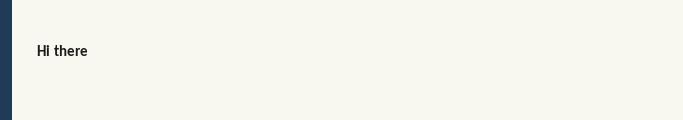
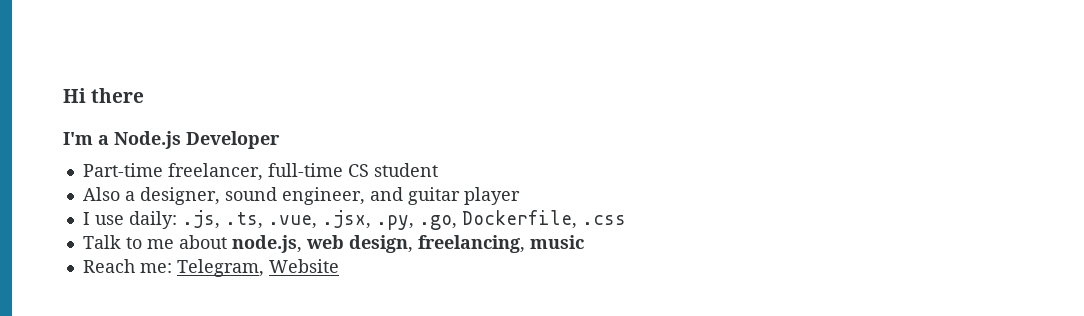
+ I'm a Node.js Developer
+ Part-time freelancer, full-time CS student
+ Also a designer, sound engineer, and guitar player
+ I use daily: .js, .ts, .vue, .jsx, .py, .go, Dockerfile, .css
+ Talk to me about node.js, web design, freelancing, music
+ Reach me: Telegram, Website

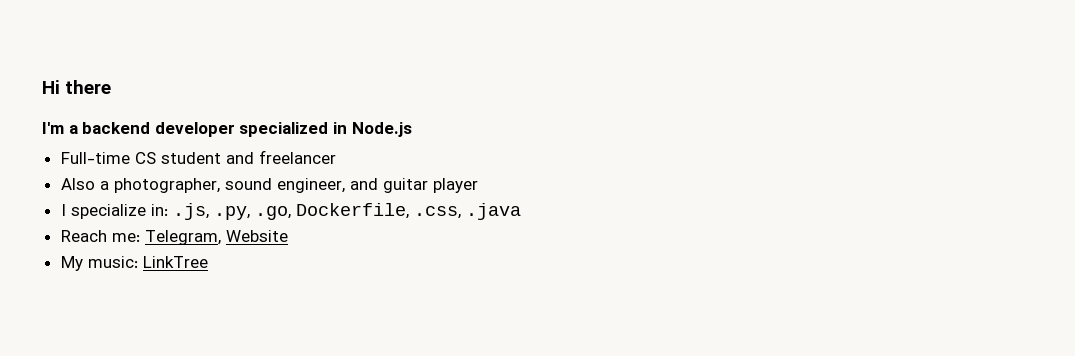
- I'm a Node.js Developer
- Part-time freelancer, full-time CS student
+ I'm a backend developer specialized in Node.js
+ Full-time CS student and freelancer
- Also a designer, sound engineer, and guitar player
+ Also a photographer, sound engineer, and guitar player
- I use daily: .js, .ts, .vue, .jsx, .py, .go, Dockerfile, .css
- Talk to me about node.js, web design, freelancing, music
+ I specialize in: .js, .py, .go, Dockerfile, .css, .java
+ My music: LinkTree

